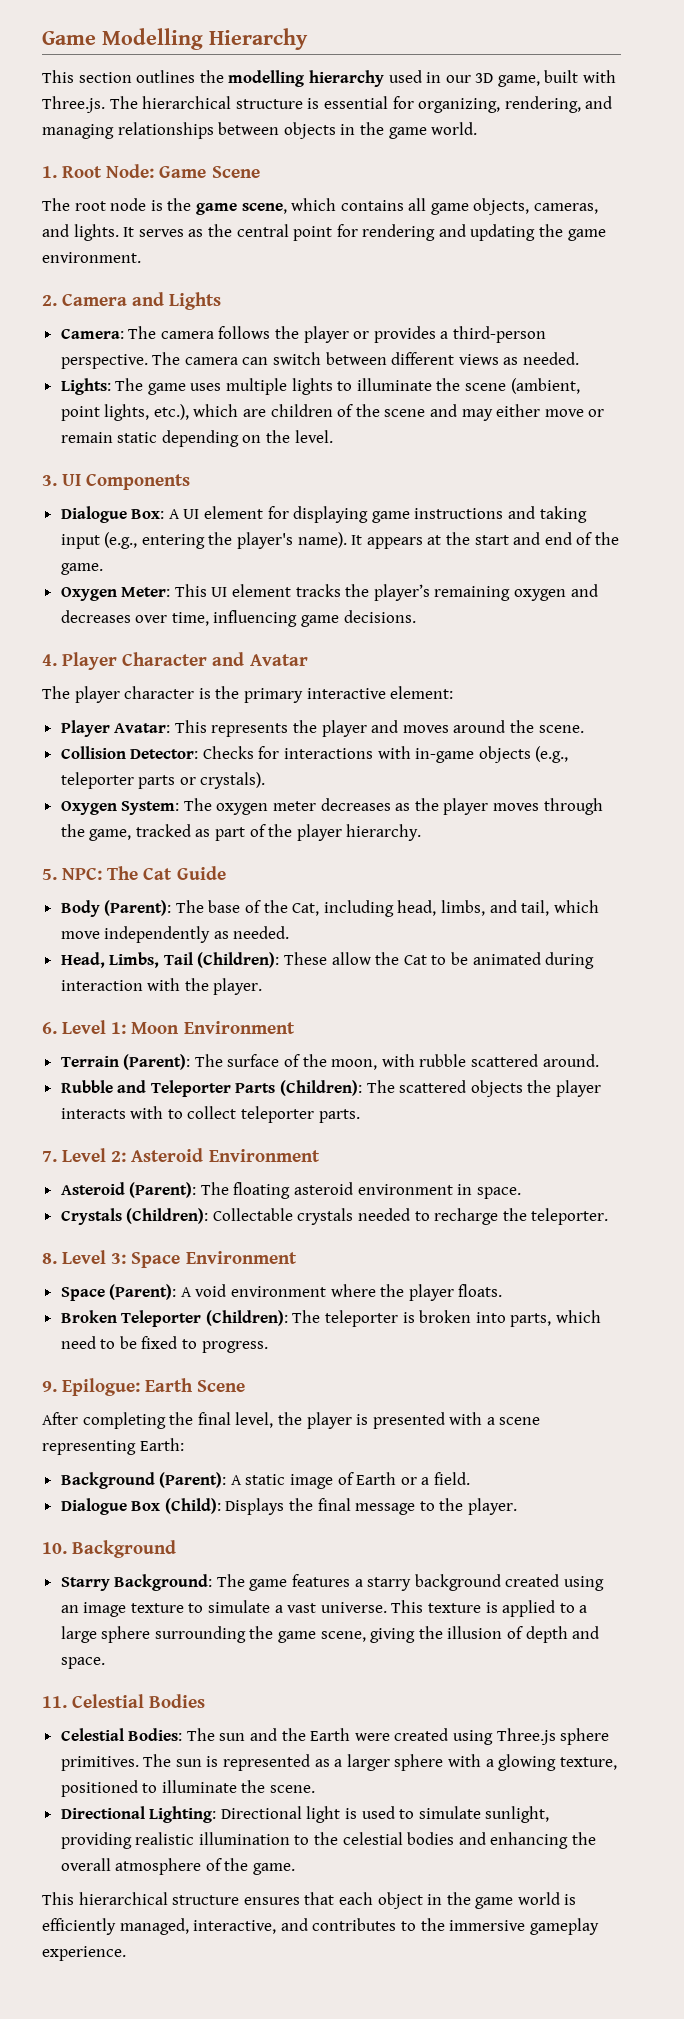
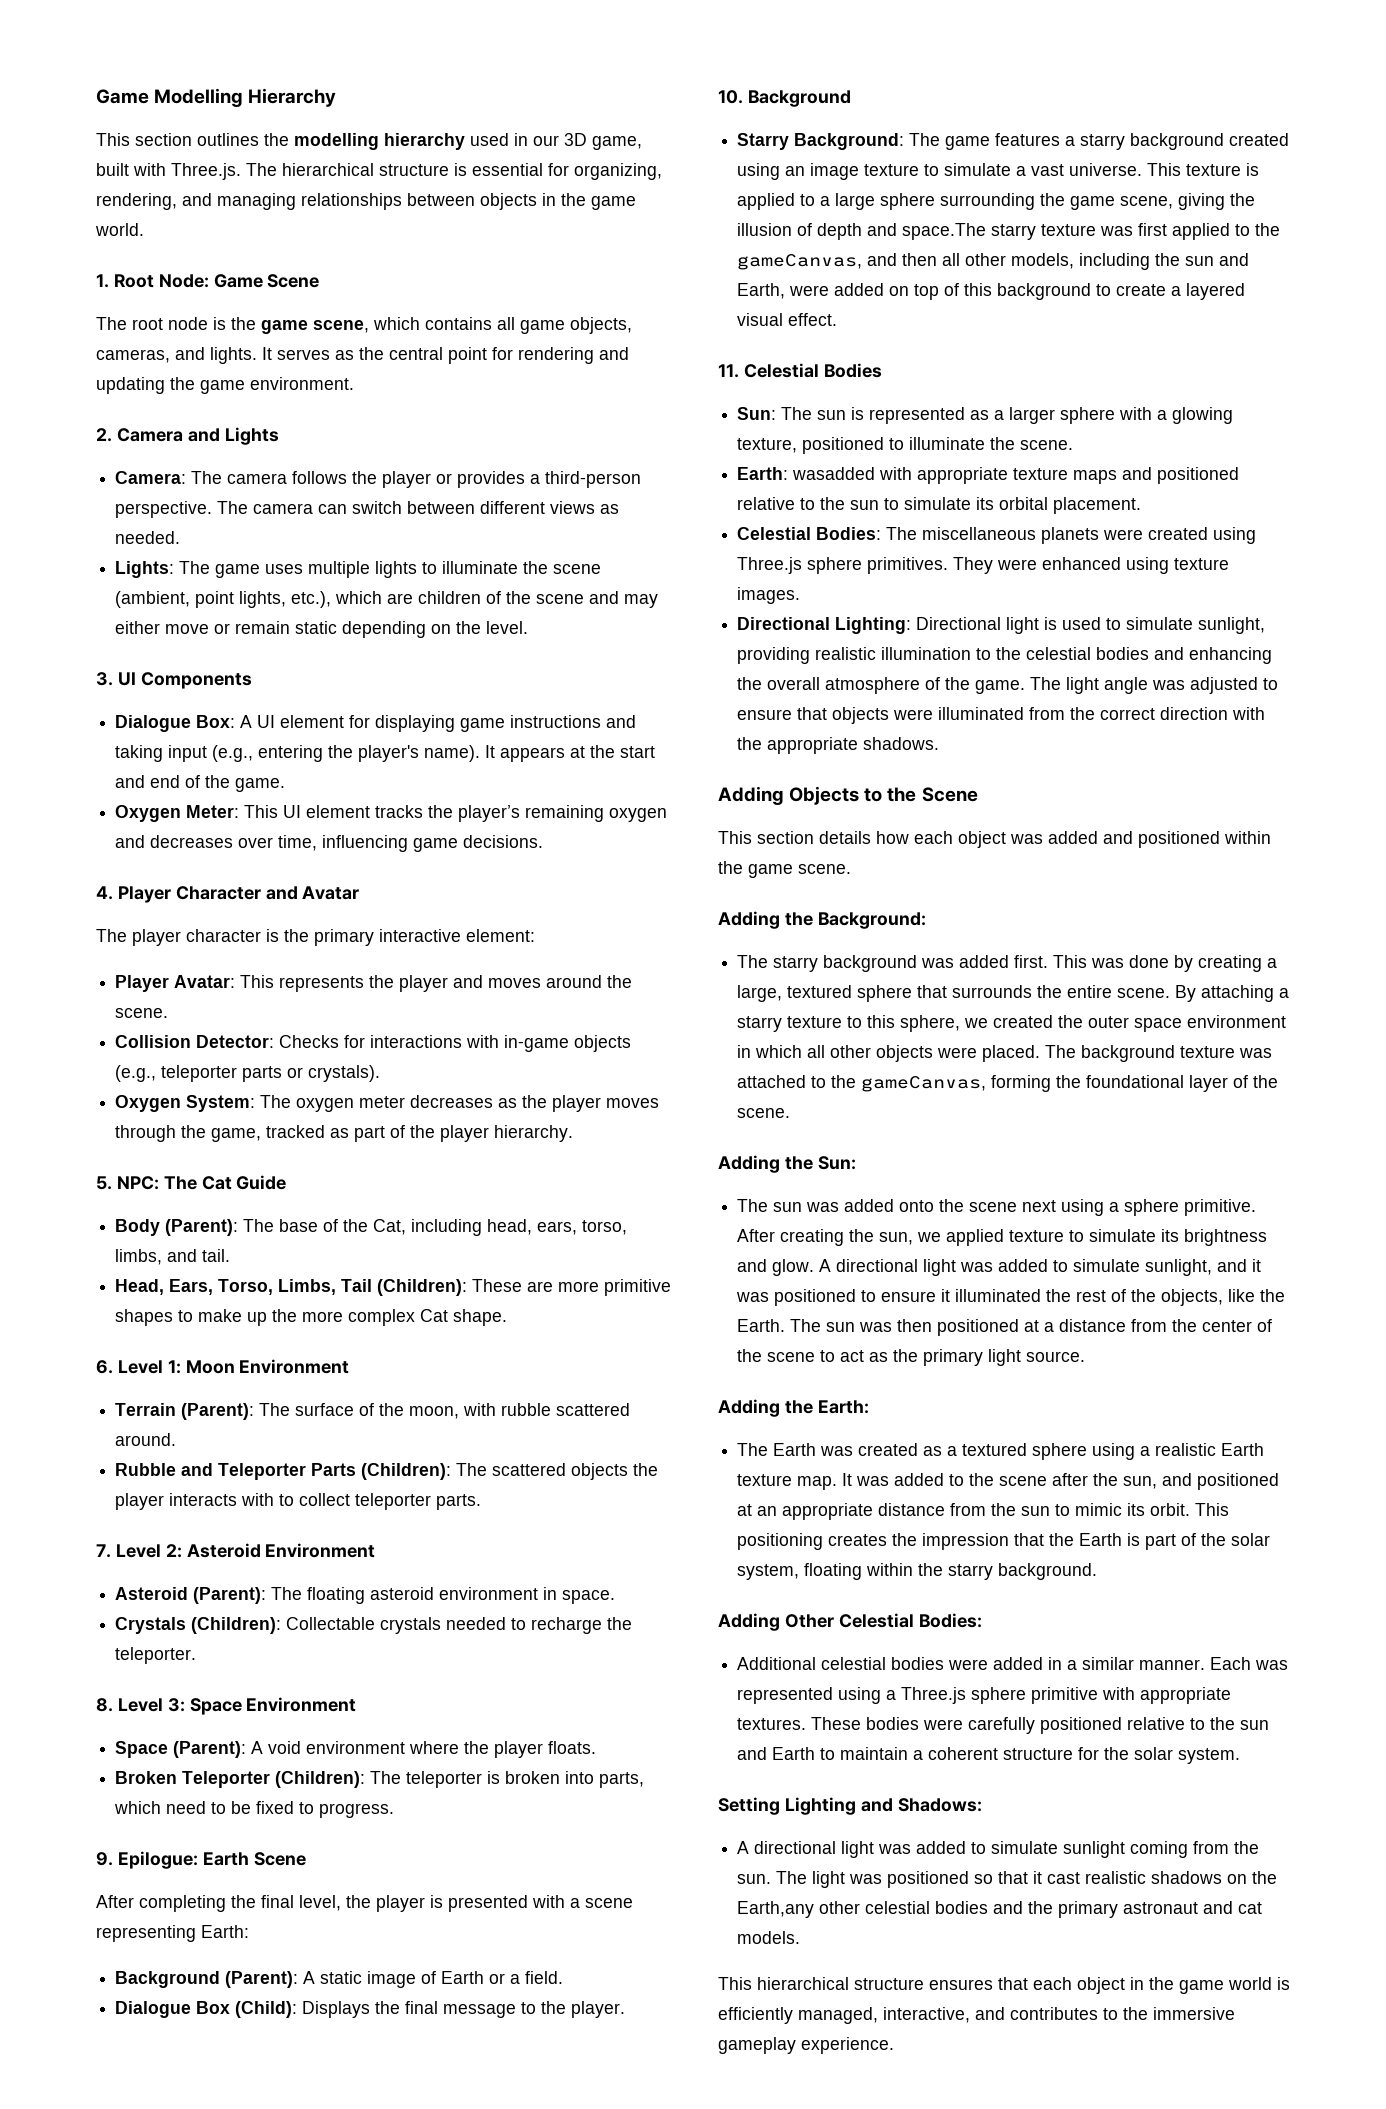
- Body (Parent): The base of the Cat, including head, limbs, and tail, which move independently as needed.
+ Body (Parent): The base of the Cat, including head, ears, torso, limbs, and tail.
- Head, Limbs, Tail (Children): These allow the Cat to be animated during interaction with the player.
+ Head, Ears, Torso, Limbs, Tail (Children): These are more primitive shapes to make up the more complex Cat shape.
- This texture is applied to a large sphere surrounding the game scene, giving the illusion of depth and space.
+ This texture is applied to a large sphere surrounding the game scene, giving the illusion of depth and space.The starry texture was first applied to the gameCanvas, and then all other models, including the sun and Earth, were added on top of this background to create a layered visual effect.
  11. Celestial Bodies
- Celestial Bodies: The sun and the Earth were created using Three.js sphere primitives. The sun is represented as a larger sphere with a glowing texture, positioned to illuminate the scene.
+ Sun: The sun is represented as a larger sphere with a glowing texture, positioned to illuminate the scene.
+ Earth: wasadded with appropriate texture maps and positioned relative to the sun to simulate its orbital placement.
+ Celestial Bodies: The miscellaneous planets were created using Three.js sphere primitives. They were enhanced using texture images.
+ The light angle was adjusted to ensure that objects were illuminated from the correct direction with the appropriate shadows.
+ Adding Objects to the Scene
+ This section details how each object was added and positioned within the game scene.
+ Adding the Background:
+ The starry background was added first. This was done by creating a large, textured sphere that surrounds the entire scene. By attaching a starry texture to this sphere, we created the outer space environment in which all other objects were placed. The background texture was attached to the gameCanvas, forming the foundational layer of the scene.
+ Adding the Sun:
+ The sun was added onto the scene next using a sphere primitive. After creating the sun, we applied texture to simulate its brightness and glow. A directional light was added to simulate sunlight, and it was positioned to ensure it illuminated the rest of the objects, like the Earth. The sun was then positioned at a distance from the center of the scene to act as the primary light source.
+ Adding the Earth:
+ The Earth was created as a textured sphere using a realistic Earth texture map. It was added to the scene after the sun, and positioned at an appropriate distance from the sun to mimic its orbit. This positioning creates the impression that the Earth is part of the solar system, floating within the starry background.
+ Adding Other Celestial Bodies:
+ Additional celestial bodies were added in a similar manner. Each was represented using a Three.js sphere primitive with appropriate textures. These bodies were carefully positioned relative to the sun and Earth to maintain a coherent structure for the solar system.
+ Setting Lighting and Shadows:
+ A directional light was added to simulate sunlight coming from the sun. The light was positioned so that it cast realistic shadows on the Earth,any other celestial bodies and the primary astronaut and cat models.

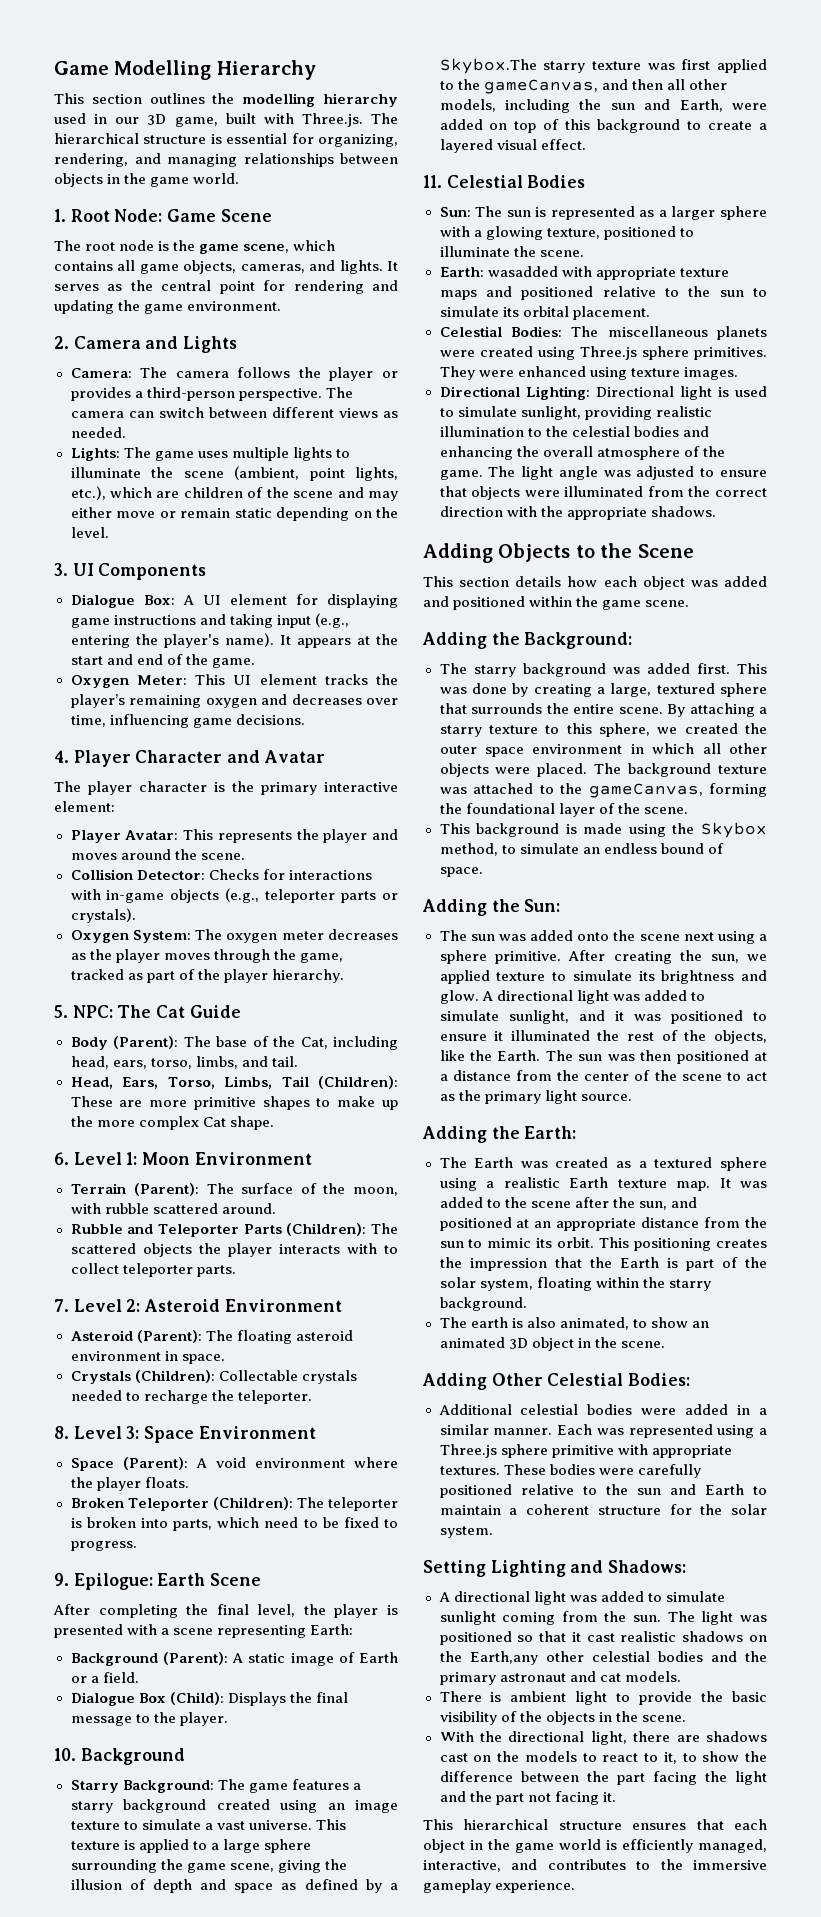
- This texture is applied to a large sphere surrounding the game scene, giving the illusion of depth and space.The starry texture was first applied to the gameCanvas, and then all other models, including the sun and Earth, were added on top of this background to create a layered visual effect.
+ This texture is applied to a large sphere surrounding the game scene, giving the illusion of depth and space as defined by a Skybox.The starry texture was first applied to the gameCanvas, and then all other models, including the sun and Earth, were added on top of this background to create a layered visual effect.
+ This background is made using the Skybox method, to simulate an endless bound of space.
+ The earth is also animated, to show an animated 3D object in the scene.
+ There is ambient light to provide the basic visibility of the objects in the scene.
+ With the directional light, there are shadows cast on the models to react to it, to show the difference between the part facing the light and the part not facing it.

